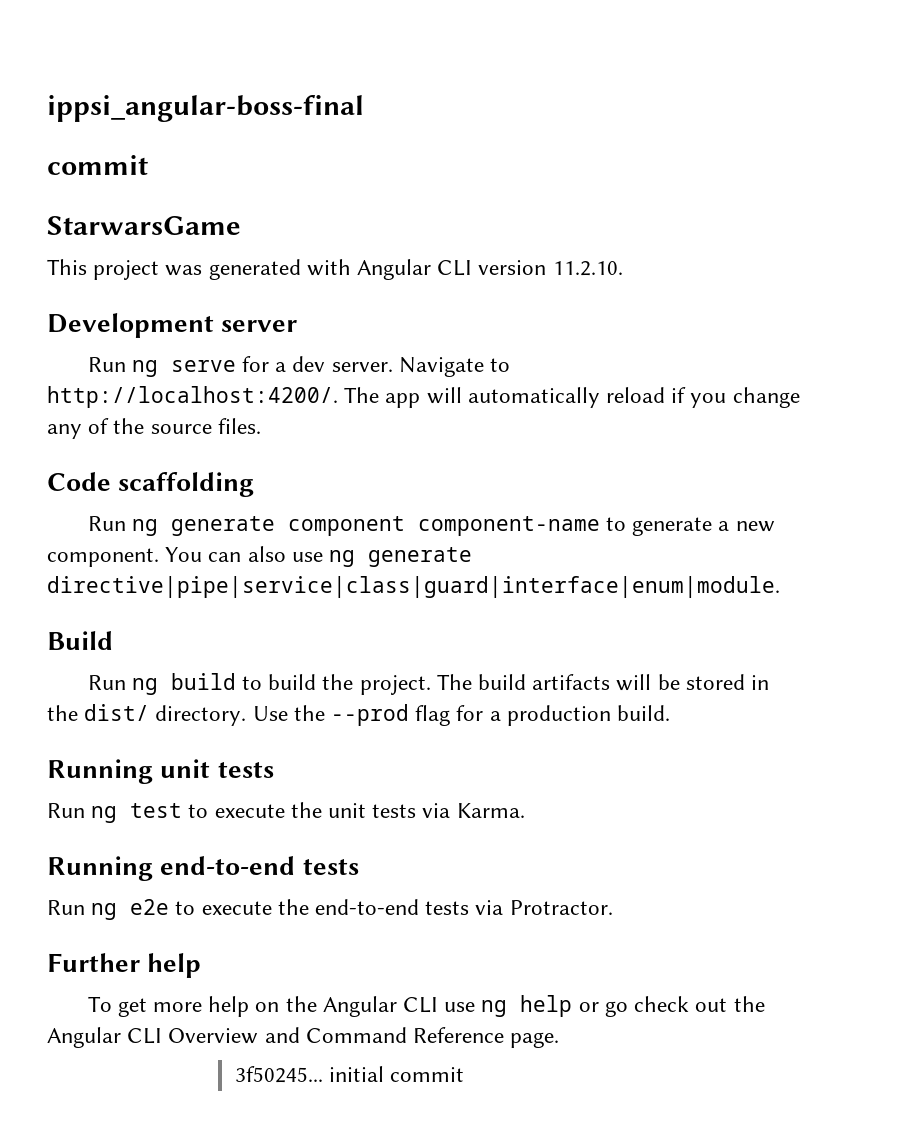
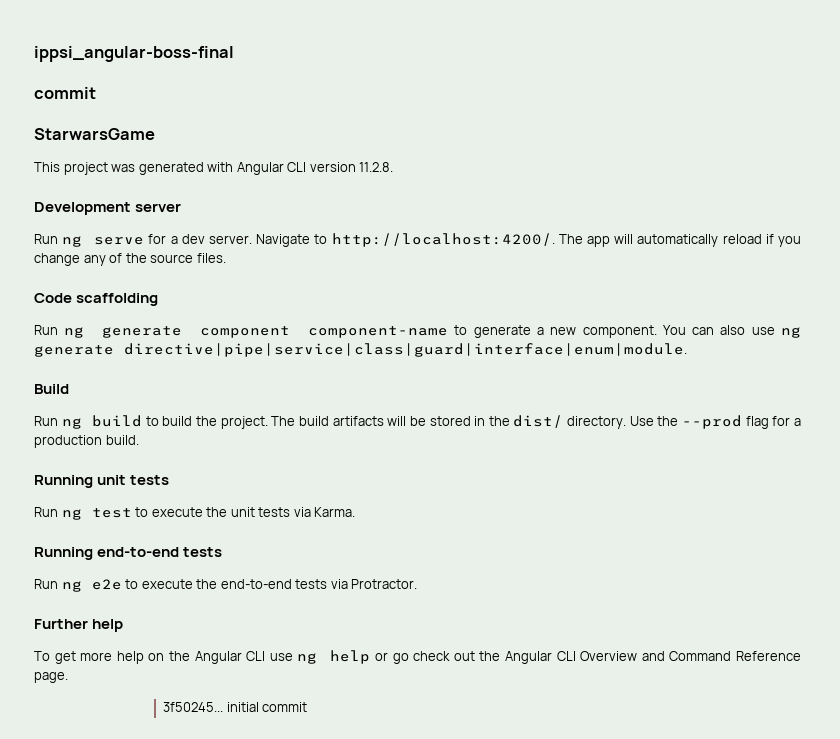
- This project was generated with Angular CLI version 11.2.10.
+ This project was generated with Angular CLI version 11.2.8.

